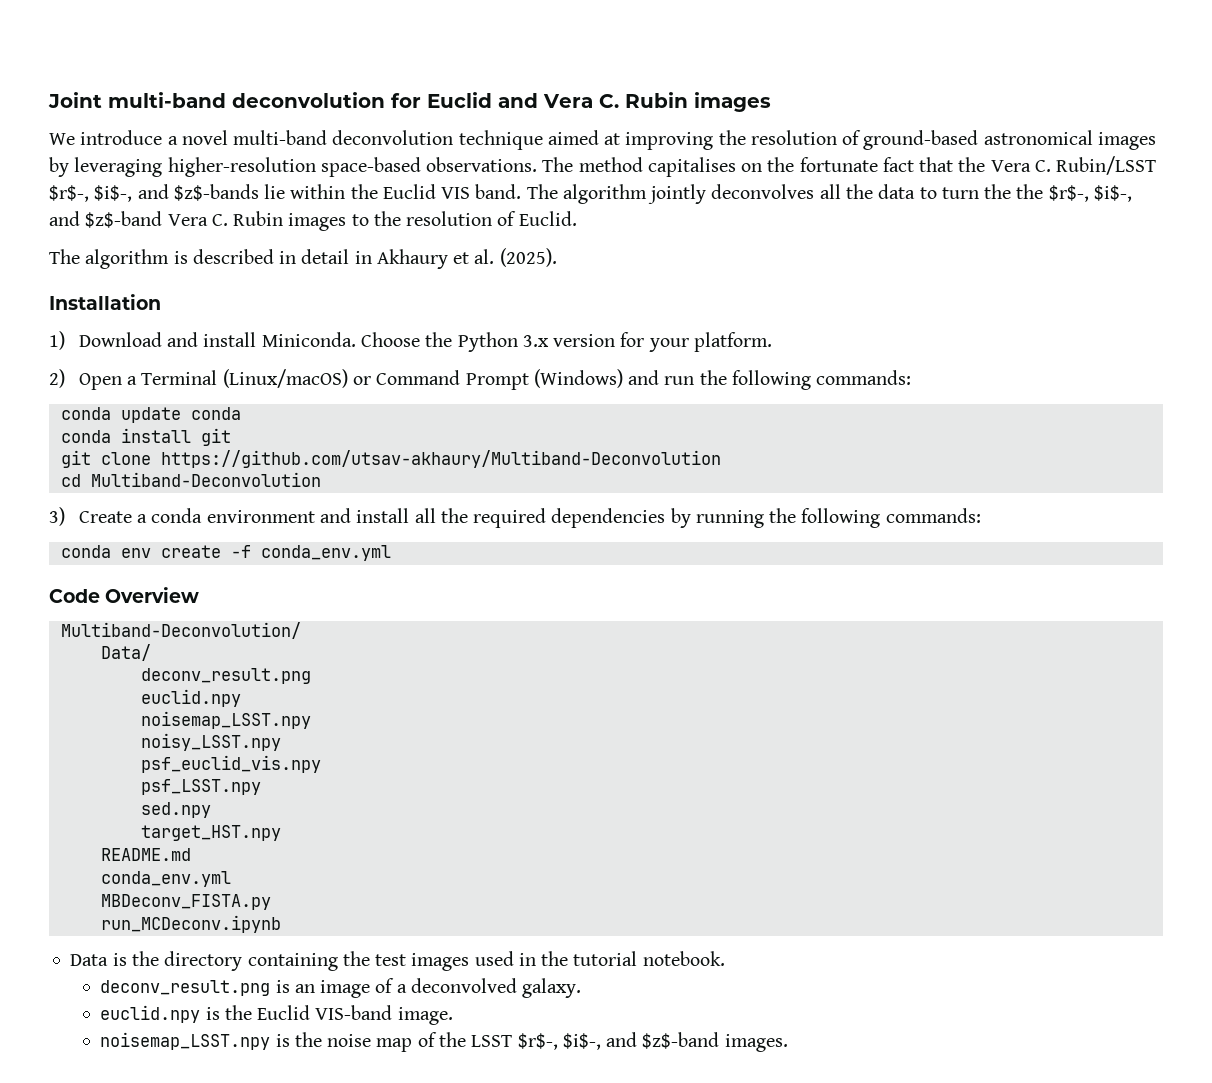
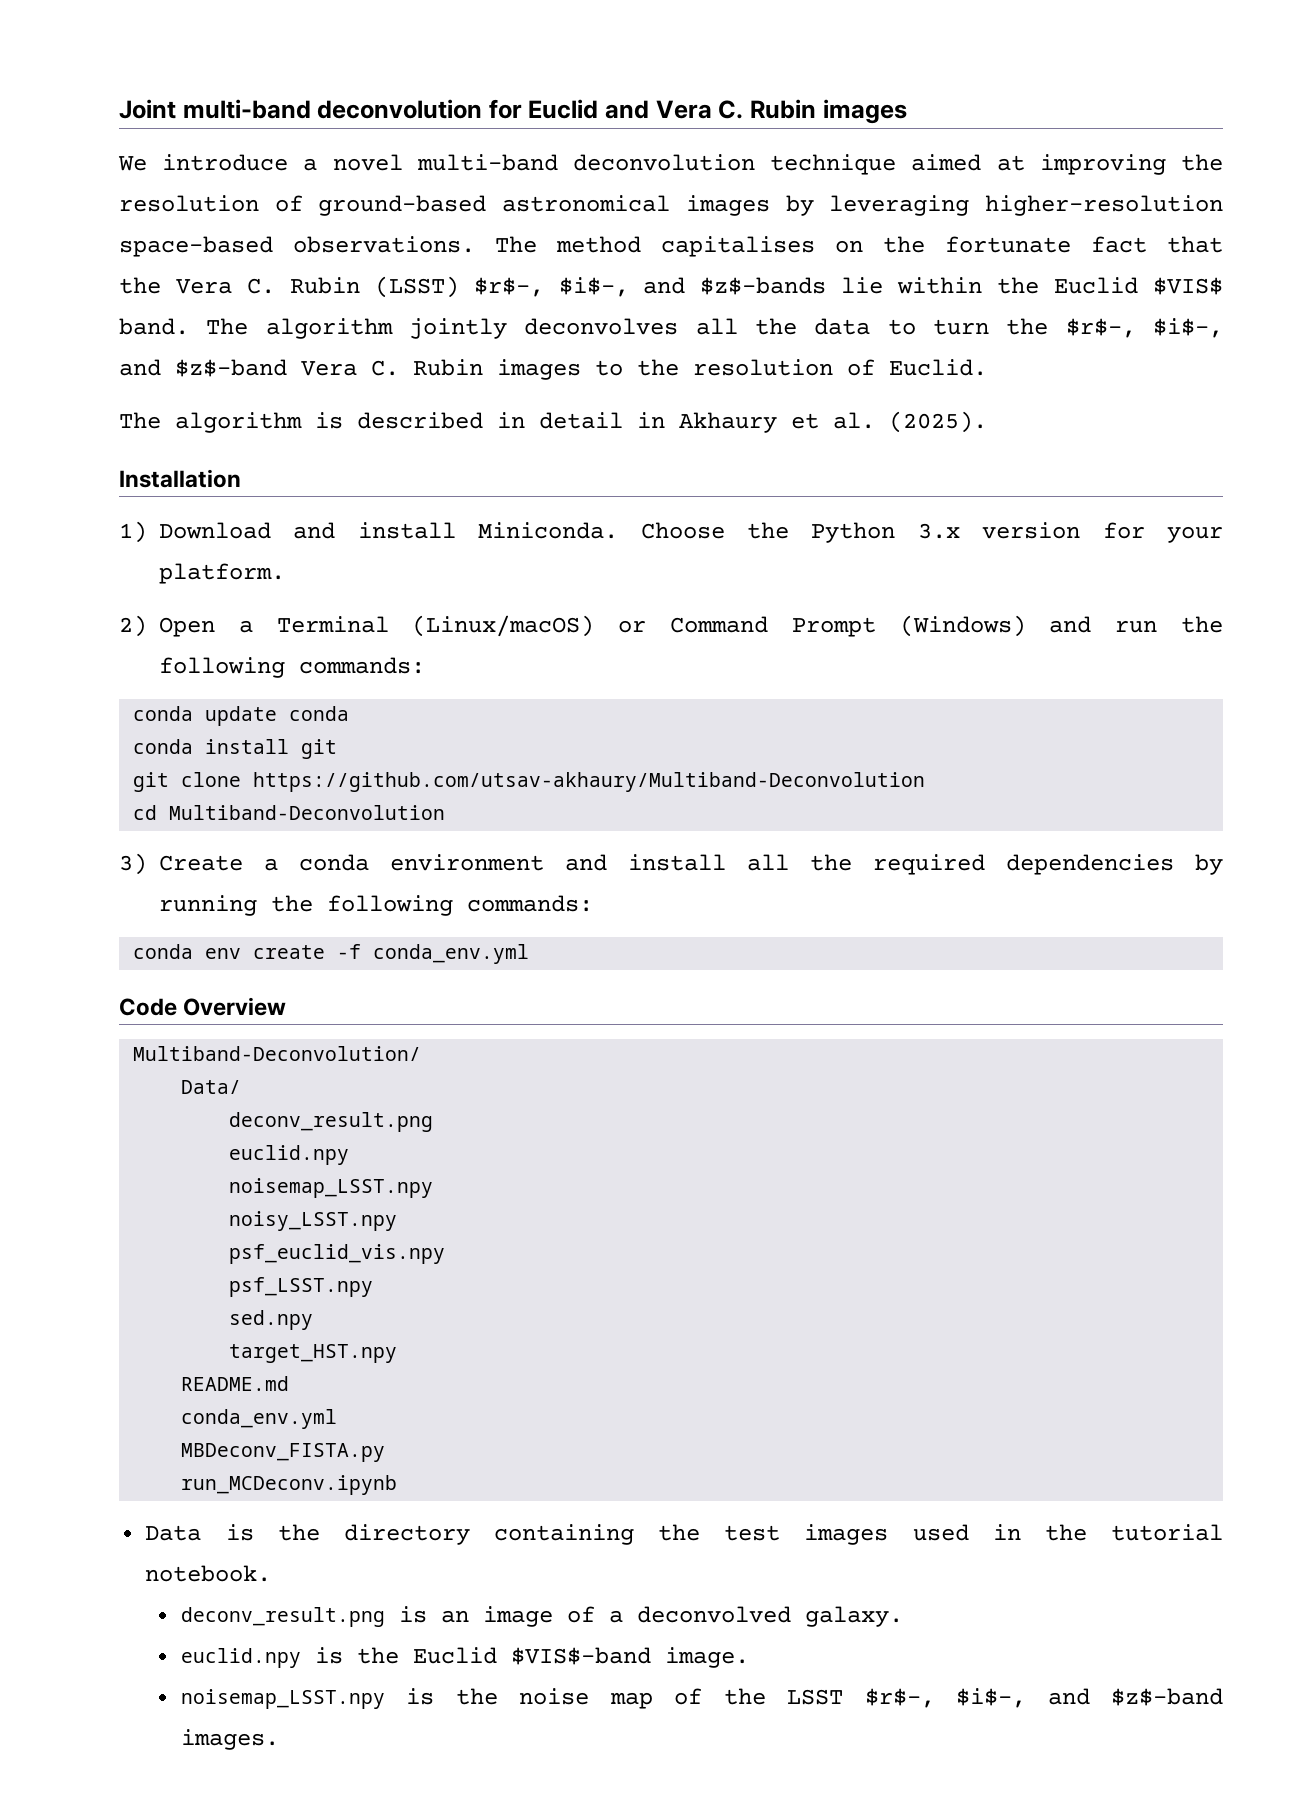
- The method capitalises on the fortunate fact that the Vera C. Rubin/LSST $r$-, $i$-, and $z$-bands lie within the Euclid VIS band.
+ The method capitalises on the fortunate fact that the Vera C. Rubin (LSST) $r$-, $i$-, and $z$-bands lie within the Euclid $VIS$ band.
- The algorithm jointly deconvolves all the data to turn the the $r$-, $i$-, and $z$-band Vera C. Rubin images to the resolution of Euclid.
+ The algorithm jointly deconvolves all the data to turn the $r$-, $i$-, and $z$-band Vera C. Rubin images to the resolution of Euclid.
- euclid.npy is the Euclid VIS-band image.
+ euclid.npy is the Euclid $VIS$-band image.

